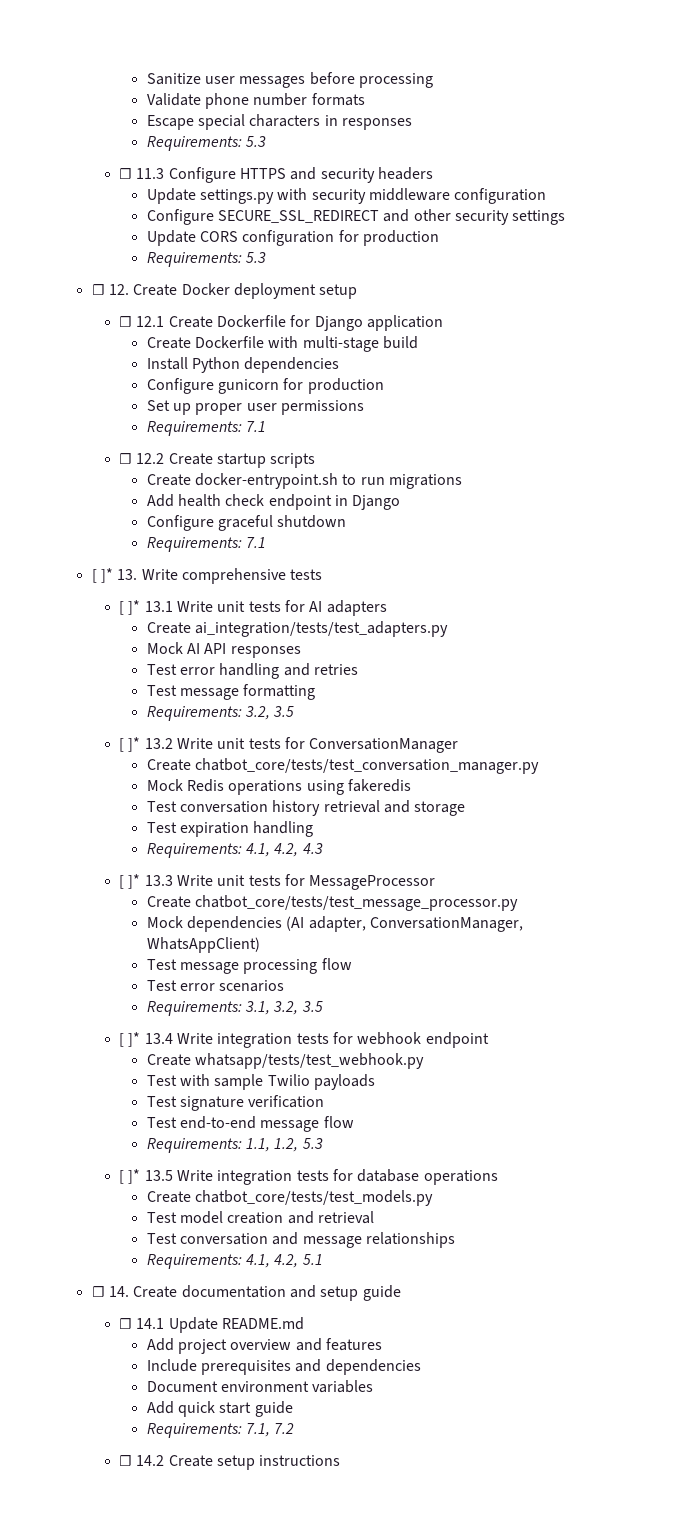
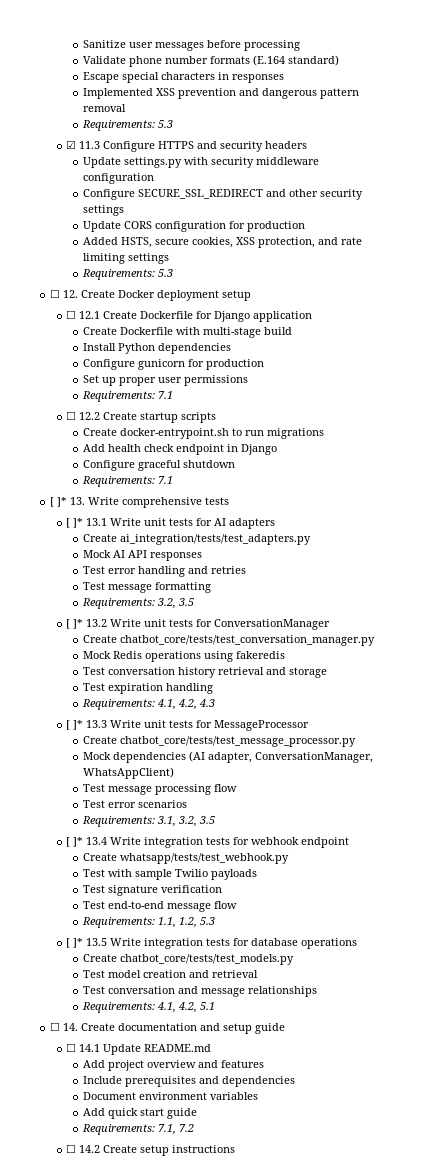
- Validate phone number formats
+ Validate phone number formats (E.164 standard)
  Escape special characters in responses
+ Implemented XSS prevention and dangerous pattern removal
  Requirements: 5.3
- ☐ 11.3 Configure HTTPS and security headers
+ ☑ 11.3 Configure HTTPS and security headers
+ Added HSTS, secure cookies, XSS protection, and rate limiting settings

